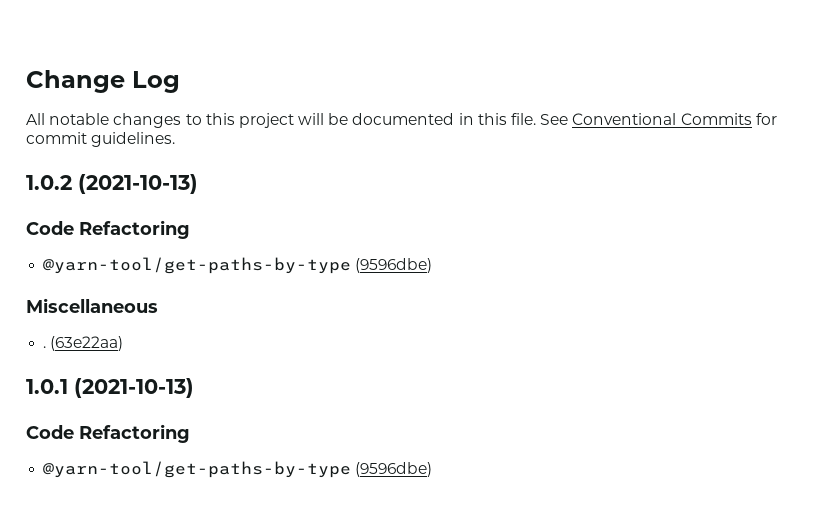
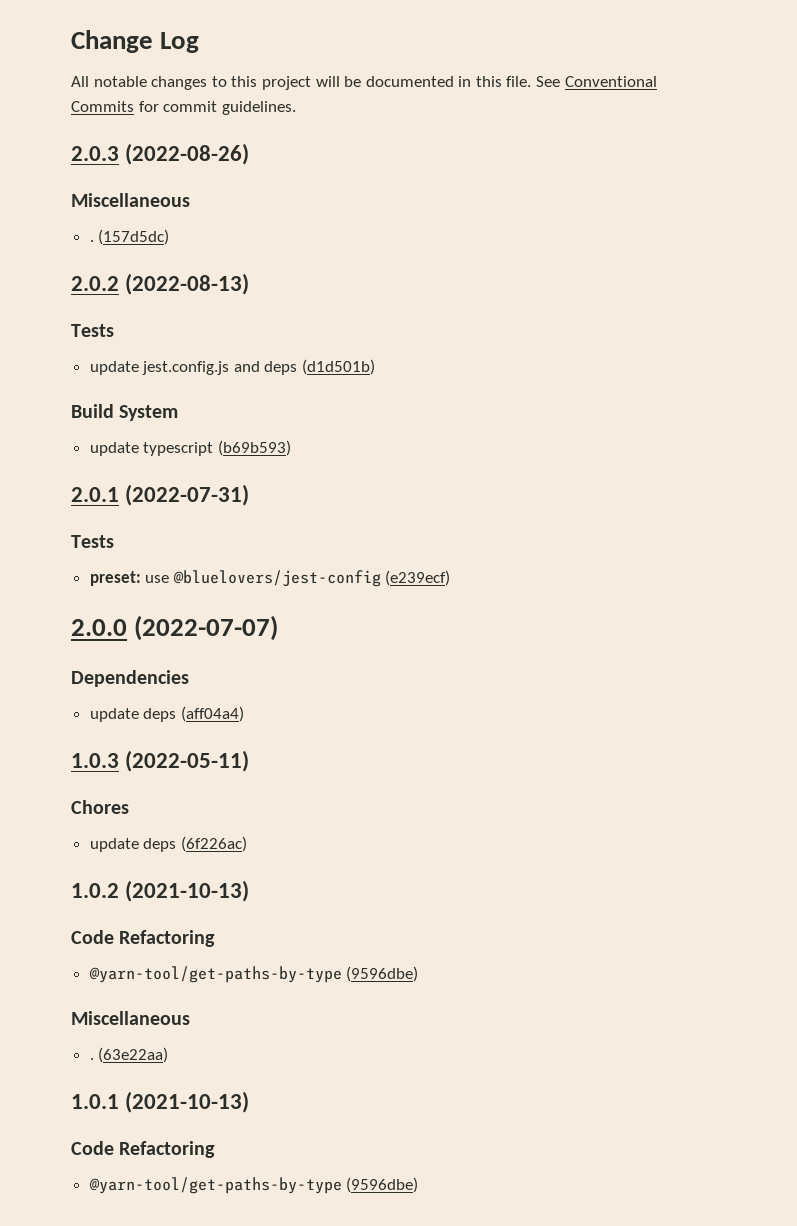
+ 2.0.3 (2022-08-26)
+ Miscellaneous
+ . (157d5dc)
+ 2.0.2 (2022-08-13)
+ Tests
+ update jest.config.js and deps (d1d501b)
+ Build System
+ update typescript (b69b593)
+ 2.0.1 (2022-07-31)
+ Tests
+ preset: use @bluelovers/jest-config (e239ecf)
+ 2.0.0 (2022-07-07)
+ Dependencies
+ update deps (aff04a4)
+ 1.0.3 (2022-05-11)
+ Chores
+ update deps (6f226ac)

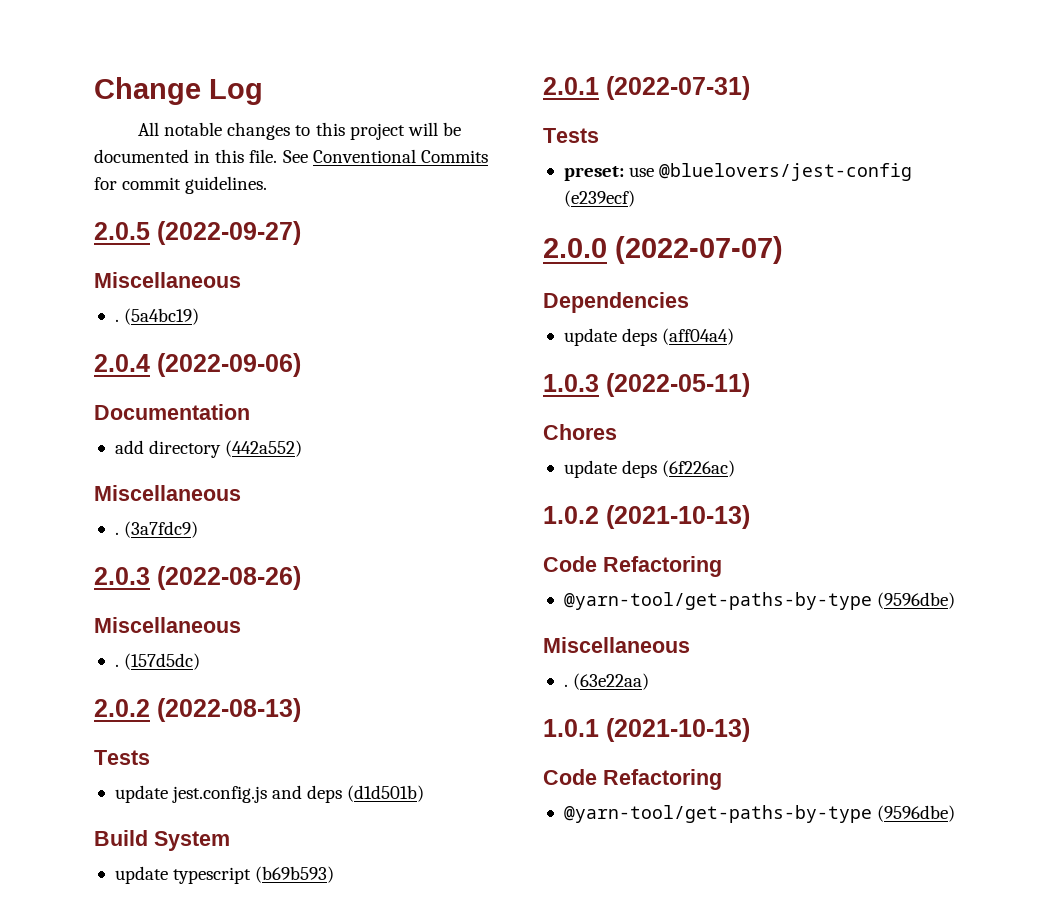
+ 2.0.5 (2022-09-27)
+ Miscellaneous
+ . (5a4bc19)
+ 2.0.4 (2022-09-06)
+ Documentation
+ add directory (442a552)
+ Miscellaneous
+ . (3a7fdc9)

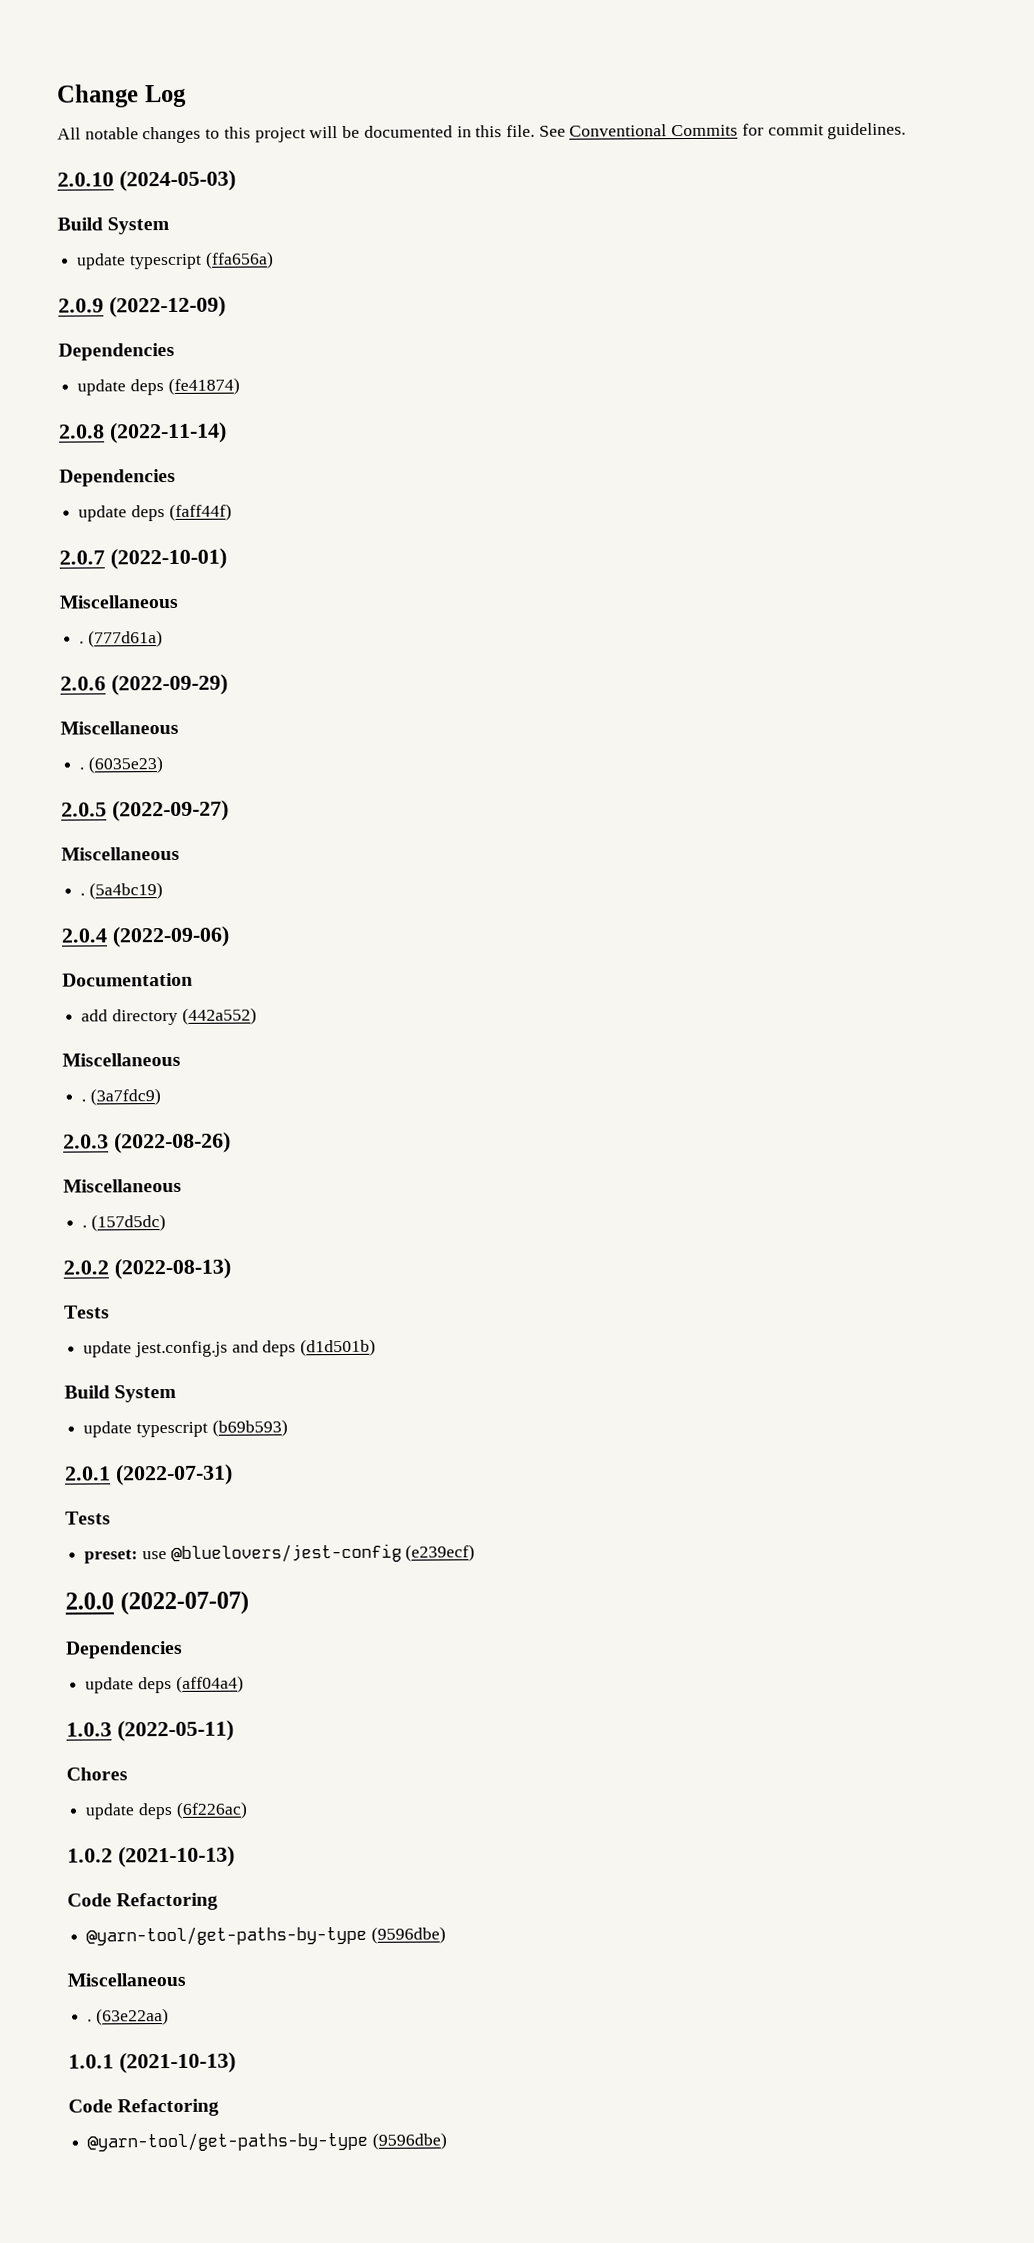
+ 2.0.10 (2024-05-03)
+ Build System
+ update typescript (ffa656a)
+ 2.0.9 (2022-12-09)
+ Dependencies
+ update deps (fe41874)
+ 2.0.8 (2022-11-14)
+ Dependencies
+ update deps (faff44f)
+ 2.0.7 (2022-10-01)
+ Miscellaneous
+ . (777d61a)
+ 2.0.6 (2022-09-29)
+ Miscellaneous
+ . (6035e23)

